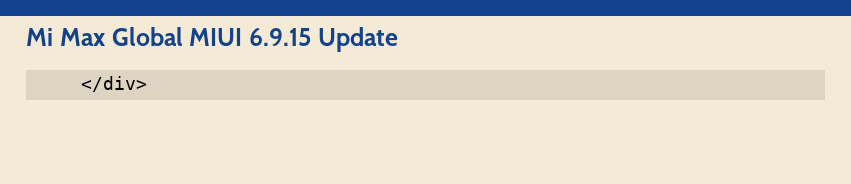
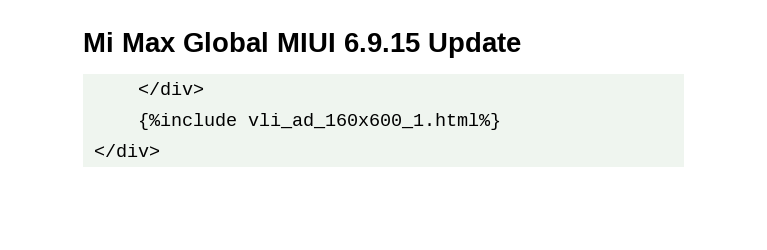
+ {%include vli_ad_160x600_1.html%}
+ </div>

